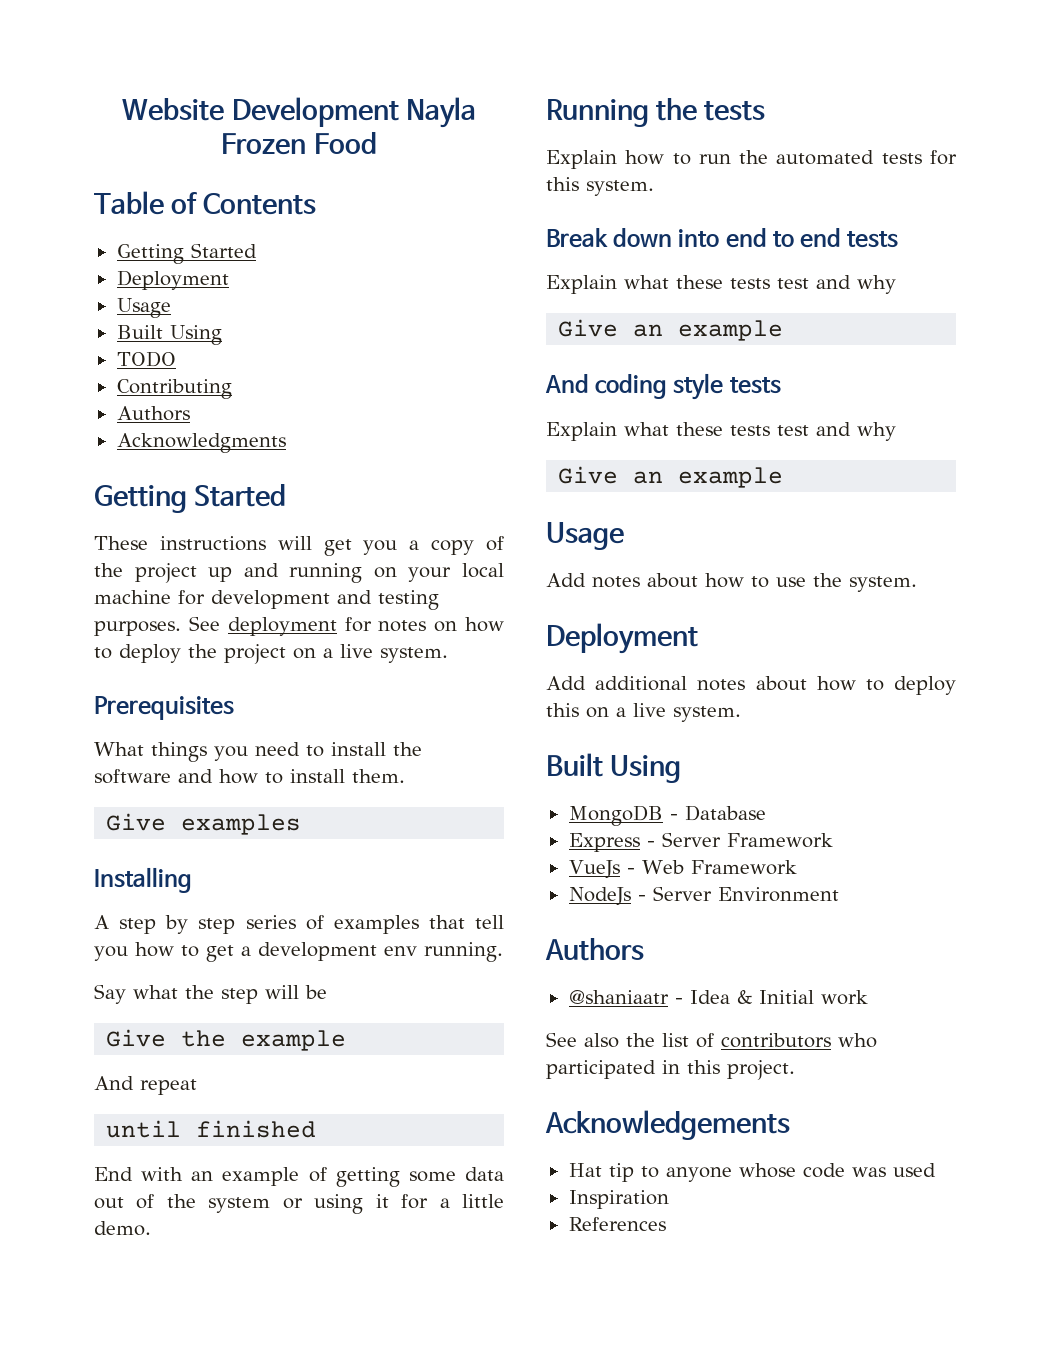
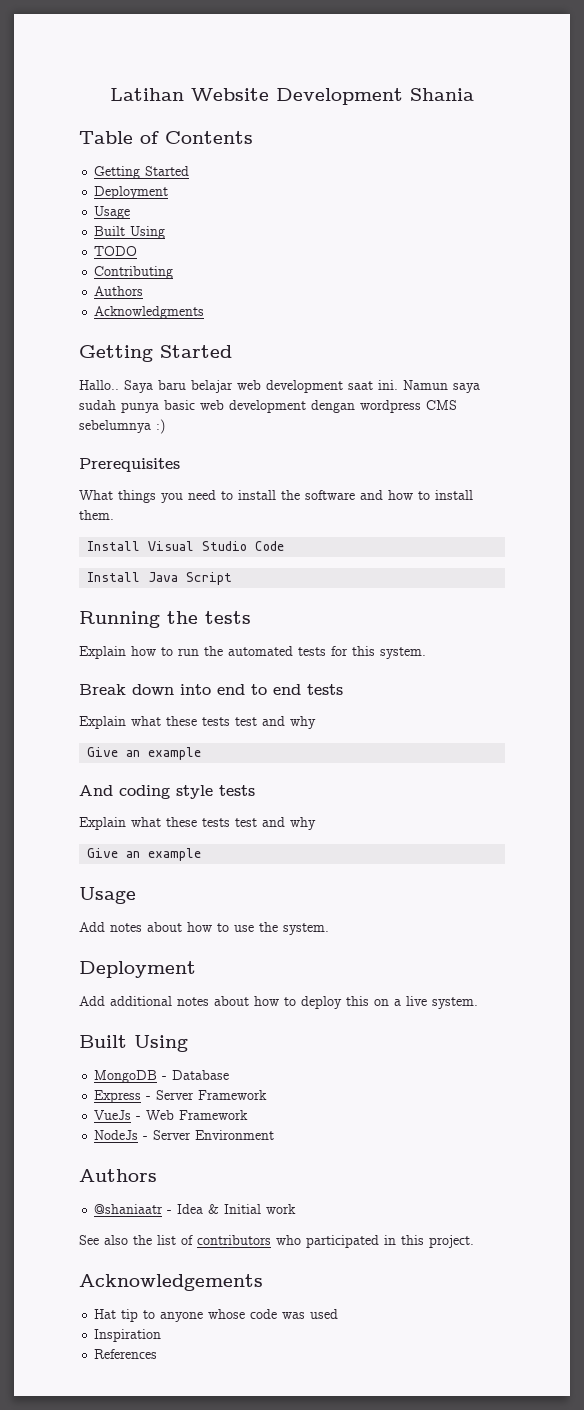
- Website Development Nayla Frozen Food
+ Latihan Website Development Shania
- These instructions will get you a copy of the project up and running on your local machine for development and testing purposes. See deployment for notes on how to deploy the project on a live system.
+ Hallo.. Saya baru belajar web development saat ini. Namun saya sudah punya basic web development dengan wordpress CMS sebelumnya :)
- Give examples
- Installing
- A step by step series of examples that tell you how to get a development env running.
- Say what the step will be
- Give the example
- And repeat
- until finished
- End with an example of getting some data out of the system or using it for a little demo.
+ Install Visual Studio Code
+ Install Java Script

